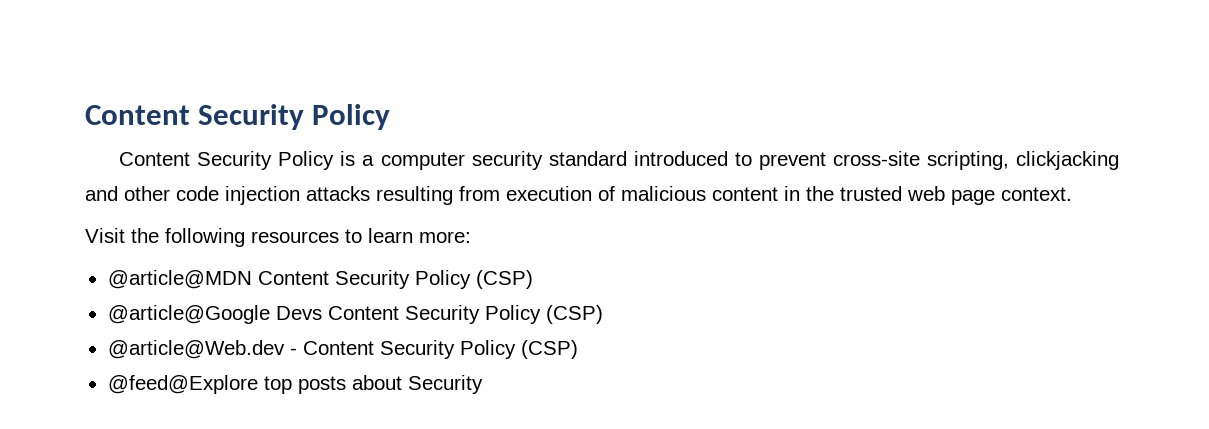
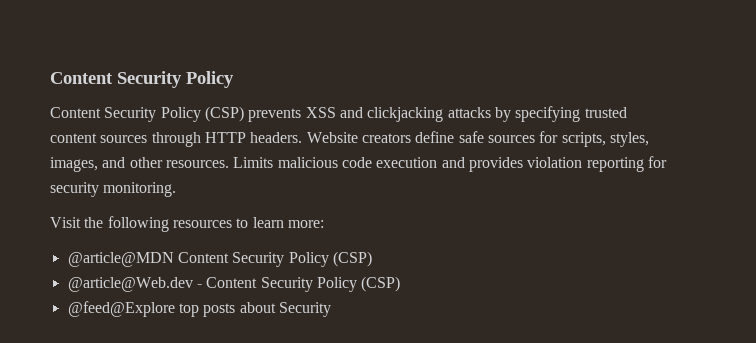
- Content Security Policy is a computer security standard introduced to prevent cross-site scripting, clickjacking and other code injection attacks resulting from execution of malicious content in the trusted web page context.
+ Content Security Policy (CSP) prevents XSS and clickjacking attacks by specifying trusted content sources through HTTP headers. Website creators define safe sources for scripts, styles, images, and other resources. Limits malicious code execution and provides violation reporting for security monitoring.
- @article@Google Devs Content Security Policy (CSP)

